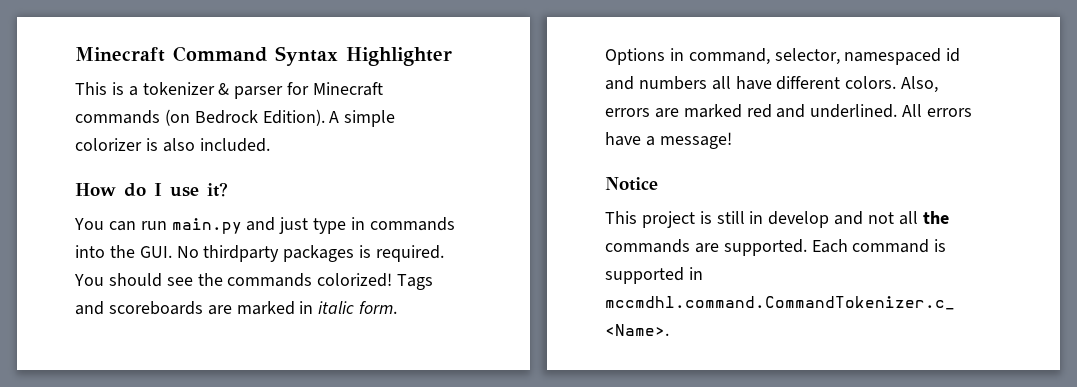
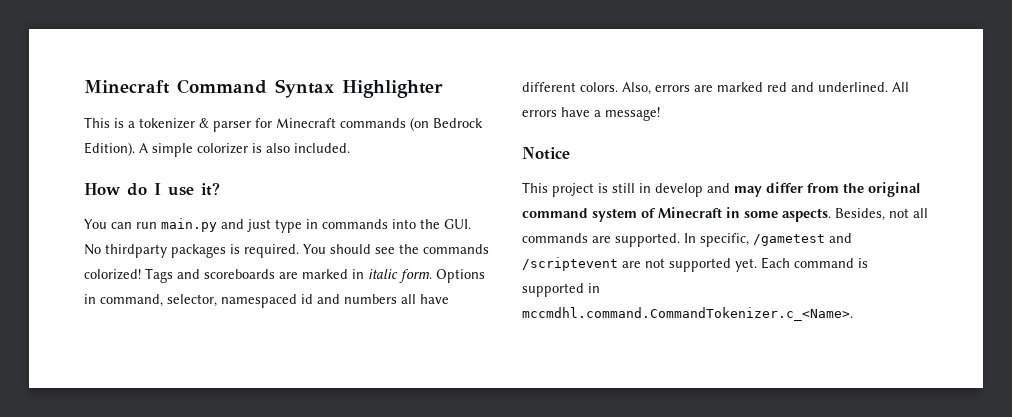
- This project is still in develop and not all the commands are supported.
+ This project is still in develop and may differ from the original command system of Minecraft in some aspects. Besides, not all commands are supported.
+ In specific, /gametest and /scriptevent are not supported yet.

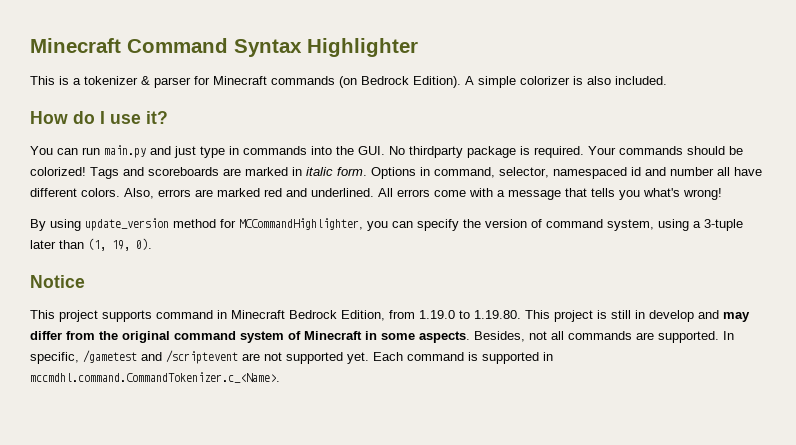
- You can run main.py and just type in commands into the GUI. No thirdparty packages is required.
+ You can run main.py and just type in commands into the GUI. No thirdparty package is required.
- You should see the commands colorized!
+ Your commands should be colorized!
- Options in command, selector, namespaced id and numbers all have different colors.
+ Options in command, selector, namespaced id and number all have different colors.
- All errors have a message!
+ All errors come with a message that tells you what's wrong!
+ By using update_version method for MCCommandHighlighter, you can specify the version of command system, using a 3-tuple later than (1, 19, 0).
  Notice
- This project is still in develop and may differ from the original command system of Minecraft in some aspects.
+ This project supports command in Minecraft Bedrock Edition, from 1.19.0 to 1.19.80. This project is still in develop and may differ from the original command system of Minecraft in some aspects.

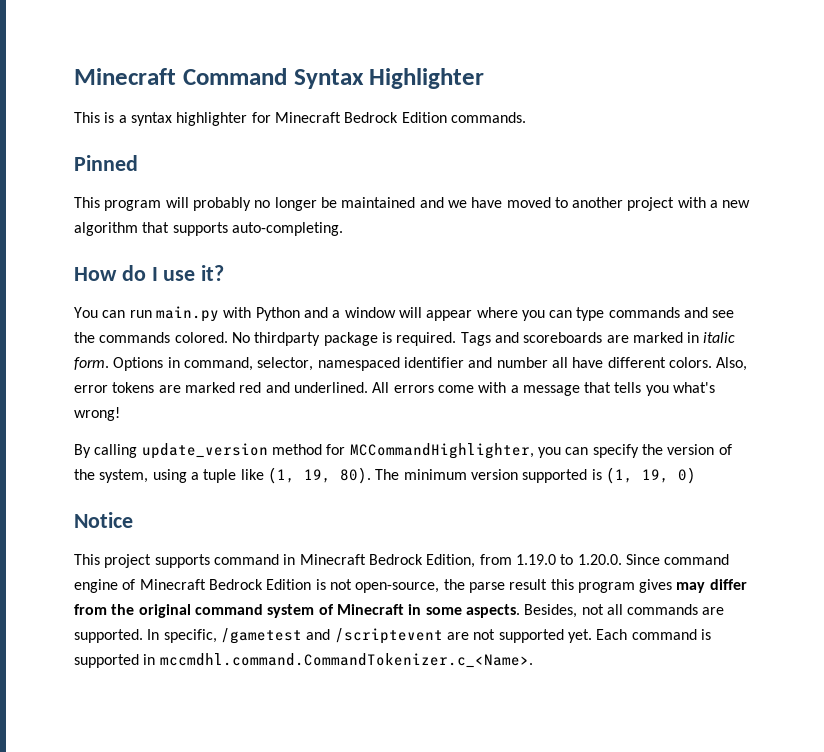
- This is a tokenizer & parser for Minecraft commands (on Bedrock Edition). A simple colorizer is also included.
+ This is a syntax highlighter for Minecraft Bedrock Edition commands.
+ Pinned
+ This program will probably no longer be maintained and we have moved to another project with a new algorithm that supports auto-completing.
- You can run main.py and just type in commands into the GUI. No thirdparty package is required.
+ You can run main.py with Python and a window will appear where you can type commands and see the commands colored. No thirdparty package is required.
- Your commands should be colorized!
- Options in command, selector, namespaced id and number all have different colors.
+ Options in command, selector, namespaced identifier and number all have different colors.
- Also, errors are marked red and underlined.
+ Also, error tokens are marked red and underlined.
- By using update_version method for MCCommandHighlighter, you can specify the version of command system, using a 3-tuple later than (1, 19, 0).
+ By calling update_version method for MCCommandHighlighter, you can specify the version of the system, using a tuple like (1, 19, 80). The minimum version supported is (1, 19, 0)
- This project supports command in Minecraft Bedrock Edition, from 1.19.0 to 1.19.80. This project is still in develop and may differ from the original command system of Minecraft in some aspects.
+ This project supports command in Minecraft Bedrock Edition, from 1.19.0 to 1.20.0. Since command engine of Minecraft Bedrock Edition is not open-source, the parse result this program gives may differ from the original command system of Minecraft in some aspects.

